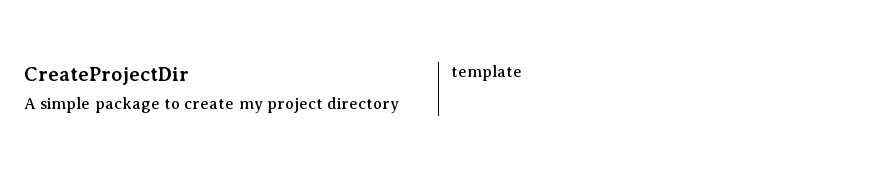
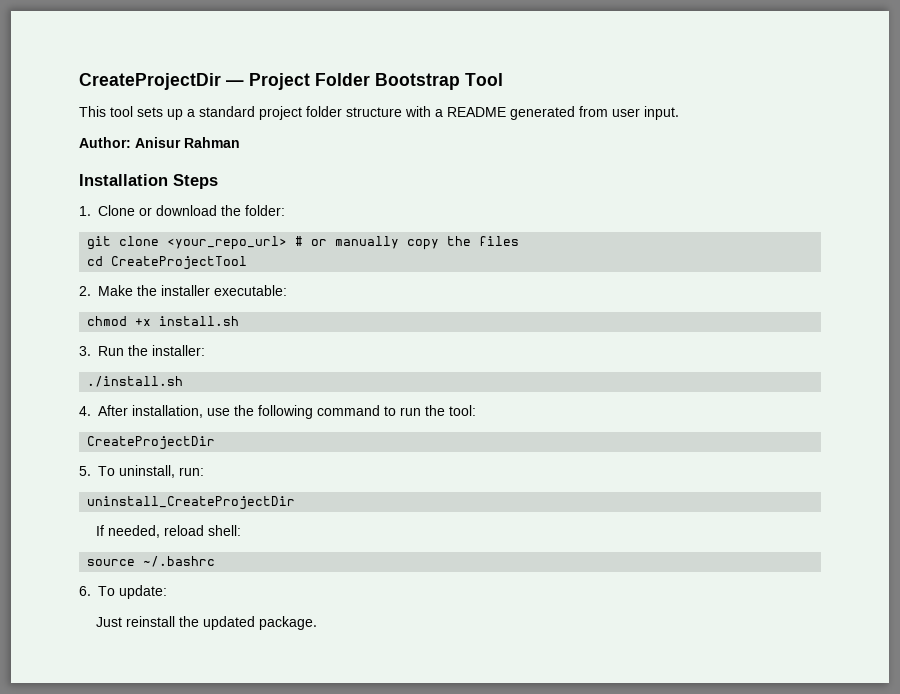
+ CreateProjectDir — Project Folder Bootstrap Tool
+ This tool sets up a standard project folder structure with a README generated from user input.
+ Author: Anisur Rahman
+ Installation Steps
+ 1. Clone or download the folder:
+ git clone <your_repo_url> # or manually copy the files
+ cd CreateProjectTool
+ 2. Make the installer executable:
+ chmod +x install.sh
+ 3. Run the installer:
+ ./install.sh
+ 4. After installation, use the following command to run the tool:
  CreateProjectDir
- A simple package to create my project directory template
+ 5. To uninstall, run:
+ uninstall_CreateProjectDir
+ If needed, reload shell:
+ source ~/.bashrc
+ 6. To update:
+ Just reinstall the updated package.

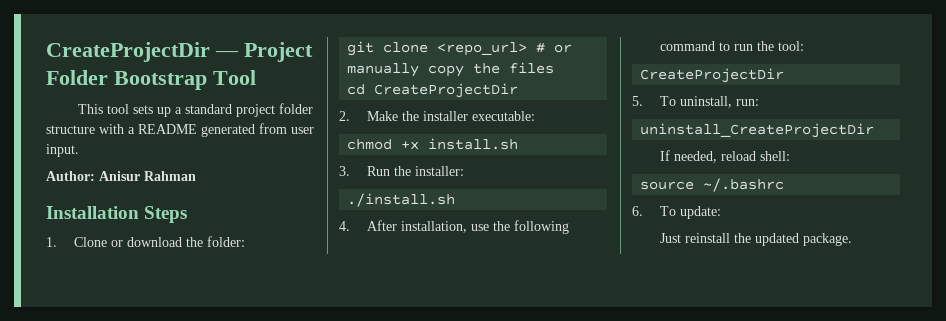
- git clone <your_repo_url> # or manually copy the files
+ git clone <repo_url> # or manually copy the files
- cd CreateProjectTool
+ cd CreateProjectDir

